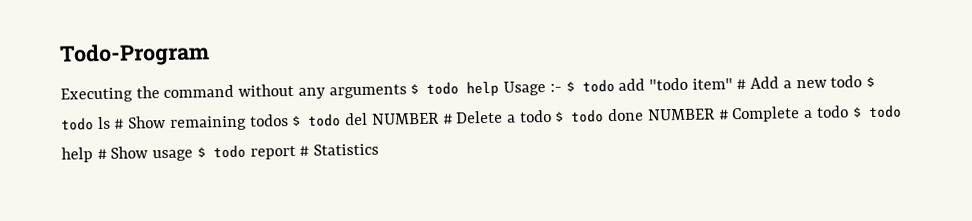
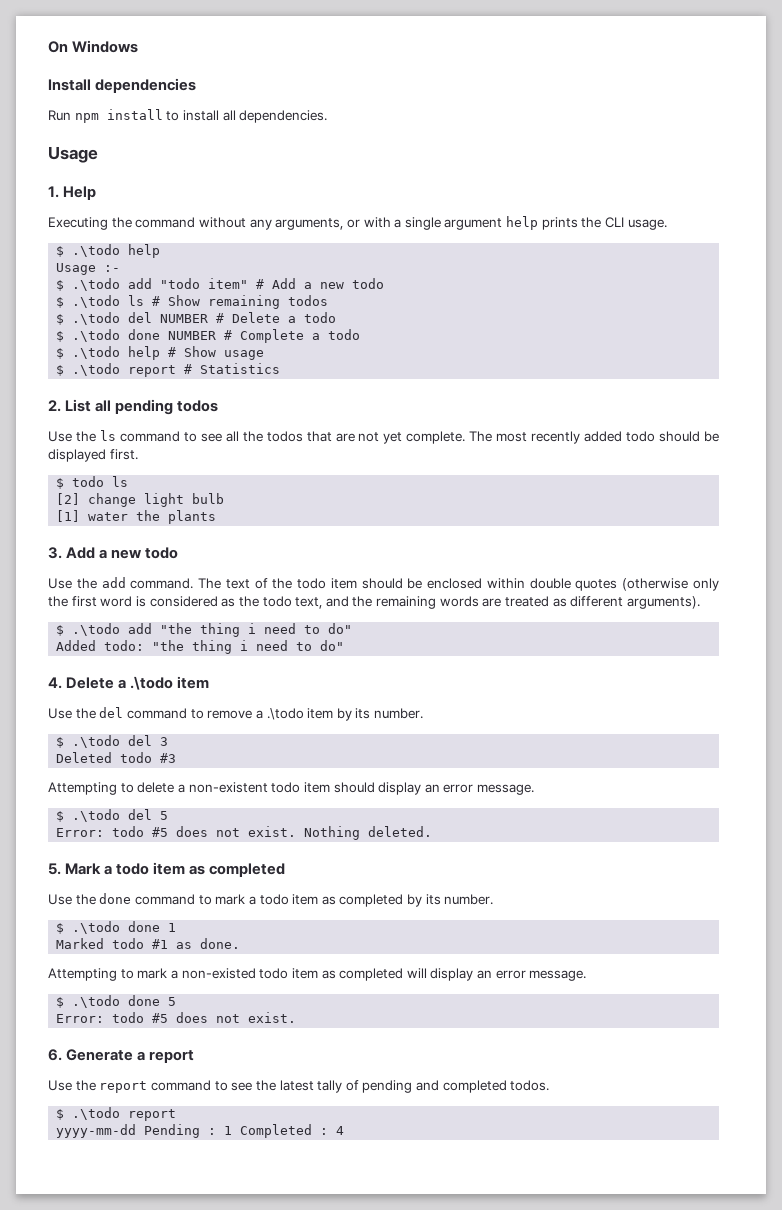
- Todo-Program
+ On Windows
+ Install dependencies
+ Run npm install to install all dependencies.
+ Usage
+ 1. Help
- Executing the command without any arguments $ todo help Usage :- $ todo add "todo item" # Add a new todo $ todo ls # Show remaining todos $ todo del NUMBER # Delete a todo $ todo done NUMBER # Complete a todo $ todo help # Show usage $ todo report # Statistics
+ Executing the command without any arguments, or with a single argument help prints the CLI usage.
+ $ .\todo help
+ Usage :-
+ $ .\todo add "todo item" # Add a new todo
+ $ .\todo ls # Show remaining todos
+ $ .\todo del NUMBER # Delete a todo
+ $ .\todo done NUMBER # Complete a todo
+ $ .\todo help # Show usage
+ $ .\todo report # Statistics
+ 2. List all pending todos
+ Use the ls command to see all the todos that are not yet complete. The most recently added todo should be displayed first.
+ $ todo ls
+ [2] change light bulb
+ [1] water the plants
+ 3. Add a new todo
+ Use the add command. The text of the todo item should be enclosed within double quotes (otherwise only the first word is considered as the todo text, and the remaining words are treated as different arguments).
+ $ .\todo add "the thing i need to do"
+ Added todo: "the thing i need to do"
+ 4. Delete a .\todo item
+ Use the del command to remove a .\todo item by its number.
+ $ .\todo del 3
+ Deleted todo #3
+ Attempting to delete a non-existent todo item should display an error message.
+ $ .\todo del 5
+ Error: todo #5 does not exist. Nothing deleted.
+ 5. Mark a todo item as completed
+ Use the done command to mark a todo item as completed by its number.
+ $ .\todo done 1
+ Marked todo #1 as done.
+ Attempting to mark a non-existed todo item as completed will display an error message.
+ $ .\todo done 5
+ Error: todo #5 does not exist.
+ 6. Generate a report
+ Use the report command to see the latest tally of pending and completed todos.
+ $ .\todo report
+ yyyy-mm-dd Pending : 1 Completed : 4

